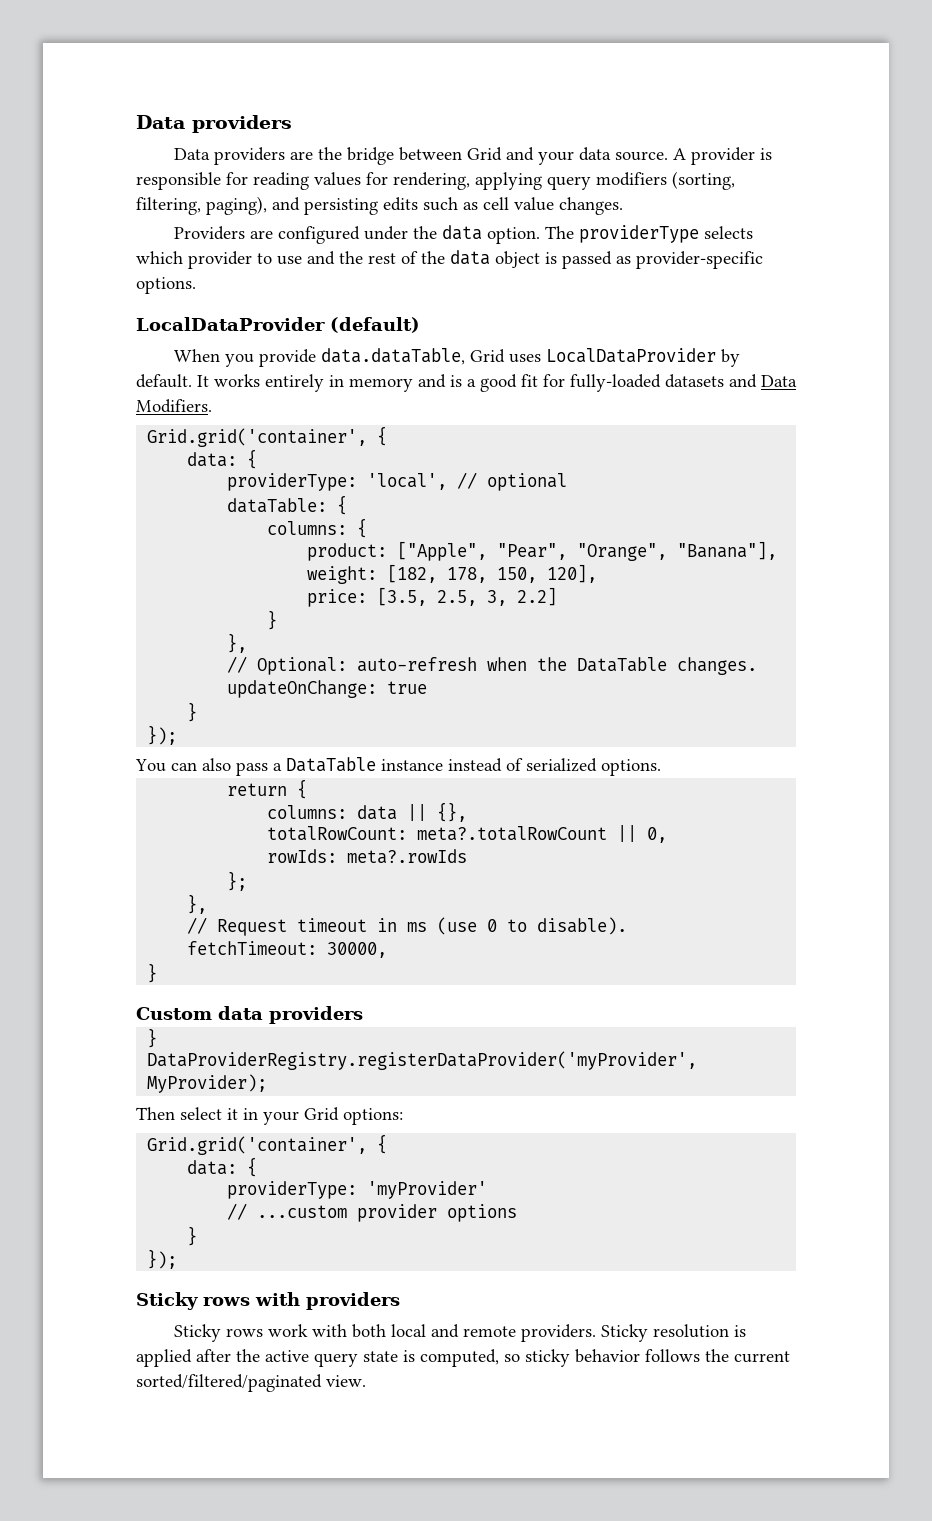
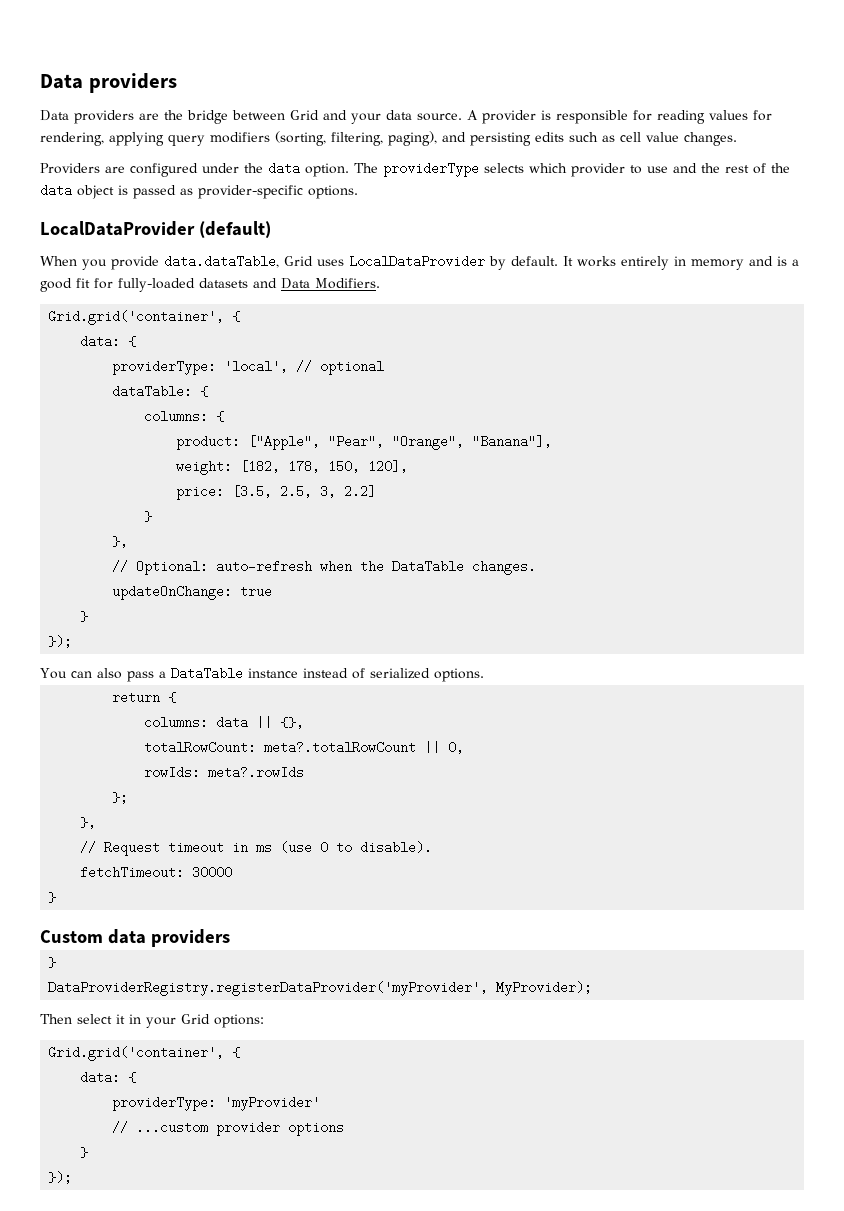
- fetchTimeout: 30000,
+ fetchTimeout: 30000
- Sticky rows with providers
- Sticky rows work with both local and remote providers. Sticky resolution is applied after the active query state is computed, so sticky behavior follows the current sorted/filtered/paginated view.

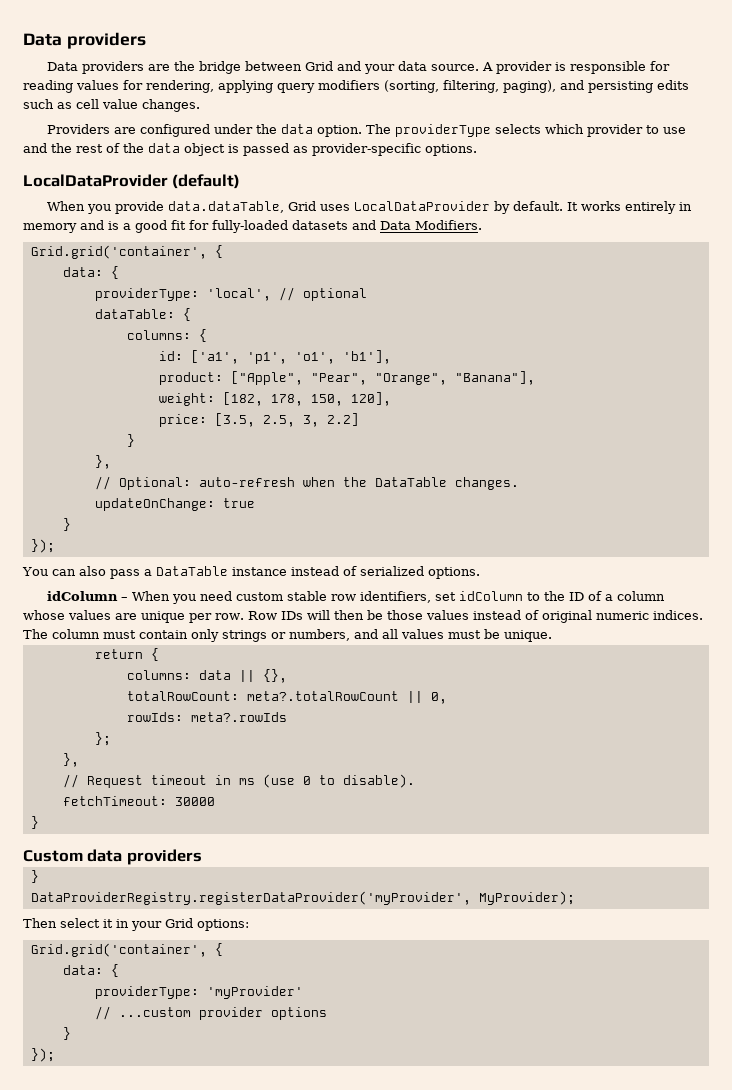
+ id: ['a1', 'p1', 'o1', 'b1'],
+ idColumn – When you need custom stable row identifiers, set idColumn to the ID of a column whose values are unique per row. Row IDs will then be those values instead of original numeric indices. The column must contain only strings or numbers, and all values must be unique.

